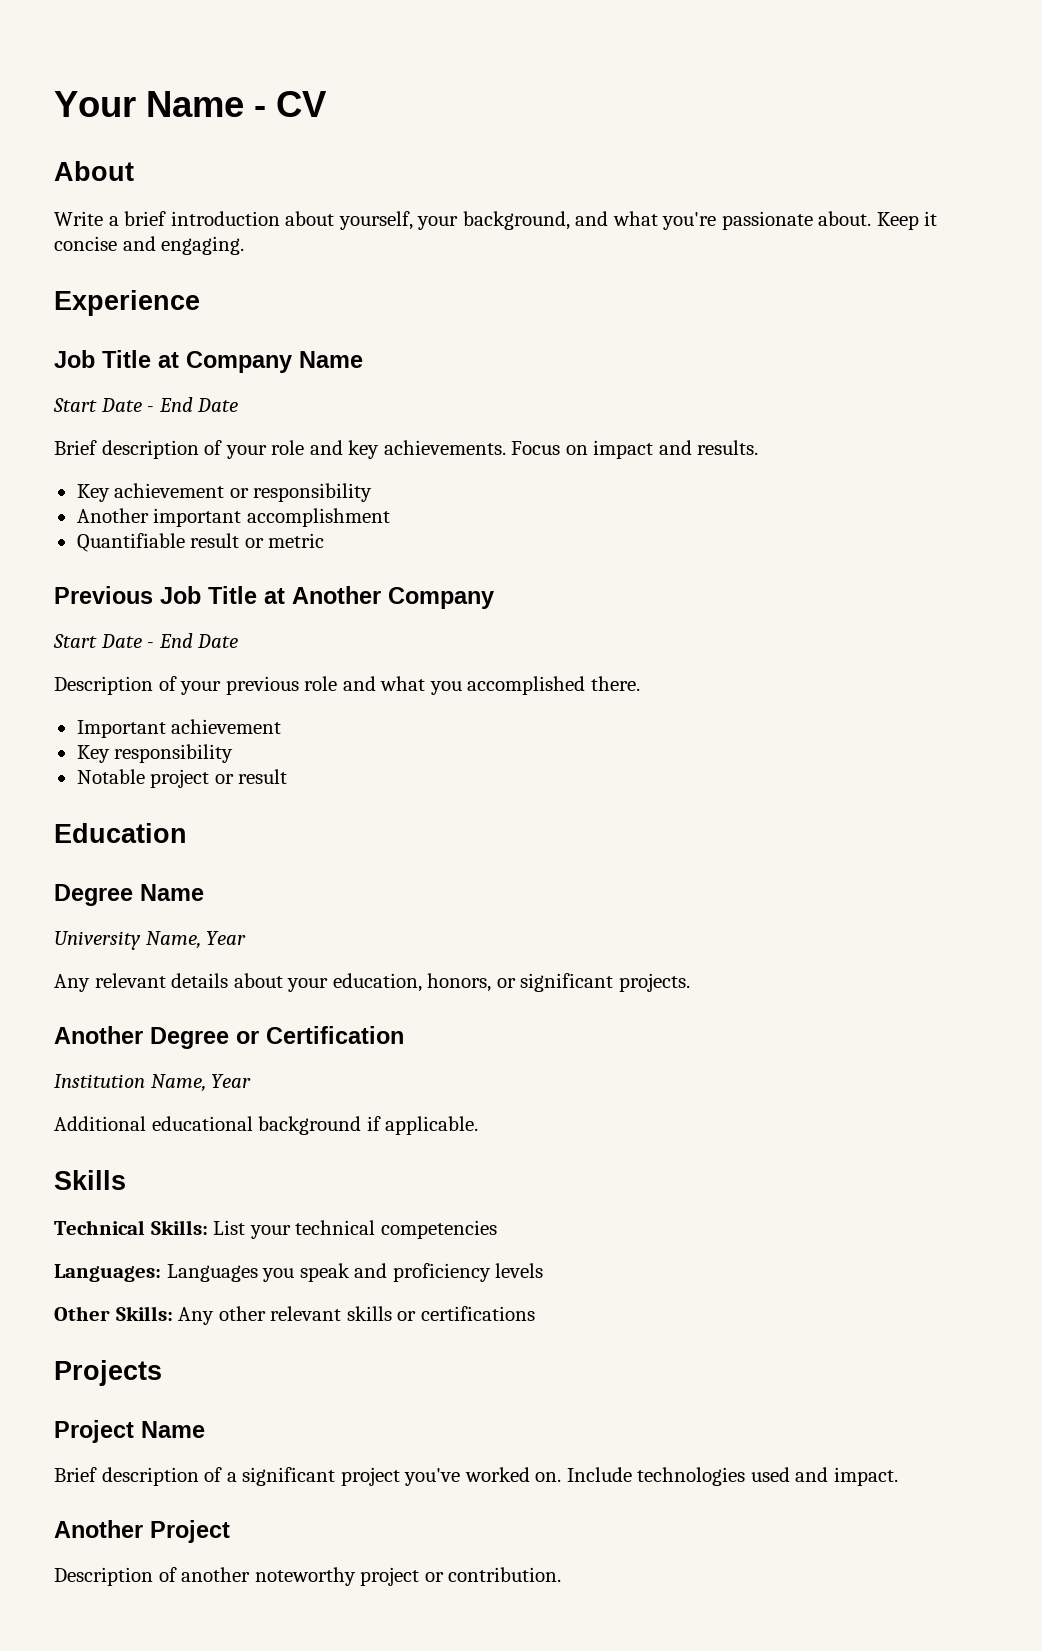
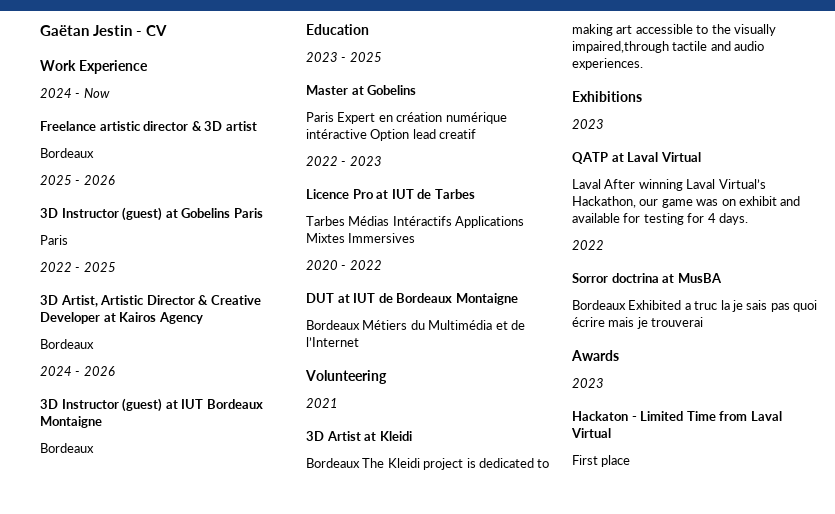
- Your Name - CV
+ Gaëtan Jestin - CV
- About
- Write a brief introduction about yourself, your background, and what you're passionate about. Keep it concise and engaging.
- Experience
- Job Title at Company Name
- Start Date - End Date
- Brief description of your role and key achievements. Focus on impact and results.
- Key achievement or responsibility
- Another important accomplishment
- Quantifiable result or metric
- Previous Job Title at Another Company
- Start Date - End Date
- Description of your previous role and what you accomplished there.
- Important achievement
- Key responsibility
- Notable project or result
+ Work Experience
+ 2024 - Now
+ Freelance artistic director & 3D artist
+ Bordeaux
+ 2025 - 2026
+ 3D Instructor (guest) at Gobelins Paris
+ Paris
+ 2022 - 2025
+ 3D Artist, Artistic Director & Creative Developer at Kairos Agency
+ Bordeaux
+ 2024 - 2026
+ 3D Instructor (guest) at IUT Bordeaux Montaigne
+ Bordeaux
  Education
- Degree Name
- University Name, Year
- Any relevant details about your education, honors, or significant projects.
- Another Degree or Certification
- Institution Name, Year
- Additional educational background if applicable.
- Skills
- Technical Skills: List your technical competencies
- Languages: Languages you speak and proficiency levels
- Other Skills: Any other relevant skills or certifications
- Projects
- Project Name
- Brief description of a significant project you've worked on. Include technologies used and impact.
- Another Project
- Description of another noteworthy project or contribution.
+ 2023 - 2025
+ Master at Gobelins
+ Paris Expert en création numérique intéractive Option lead creatif
+ 2022 - 2023
+ Licence Pro at IUT de Tarbes
+ Tarbes Médias Intéractifs Applications Mixtes Immersives
+ 2020 - 2022
+ DUT at IUT de Bordeaux Montaigne
+ Bordeaux Métiers du Multimédia et de l’Internet
+ Volunteering
+ 2021
+ 3D Artist at Kleidi
+ Bordeaux The Kleidi project is dedicated to making art accessible to the visually impaired,through tactile and audio experiences.
+ Exhibitions
+ 2023
+ QATP at Laval Virtual
+ Laval After winning Laval Virtual’s Hackathon, our game was on exhibit and available for testing for 4 days.
+ 2022
+ Sorror doctrina at MusBA
+ Bordeaux Exhibited a truc la je sais pas quoi écrire mais je trouverai
+ Awards
+ 2023
+ Hackaton - Limited Time from Laval Virtual
+ First place

